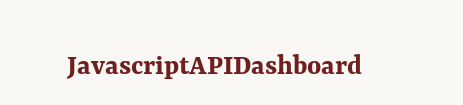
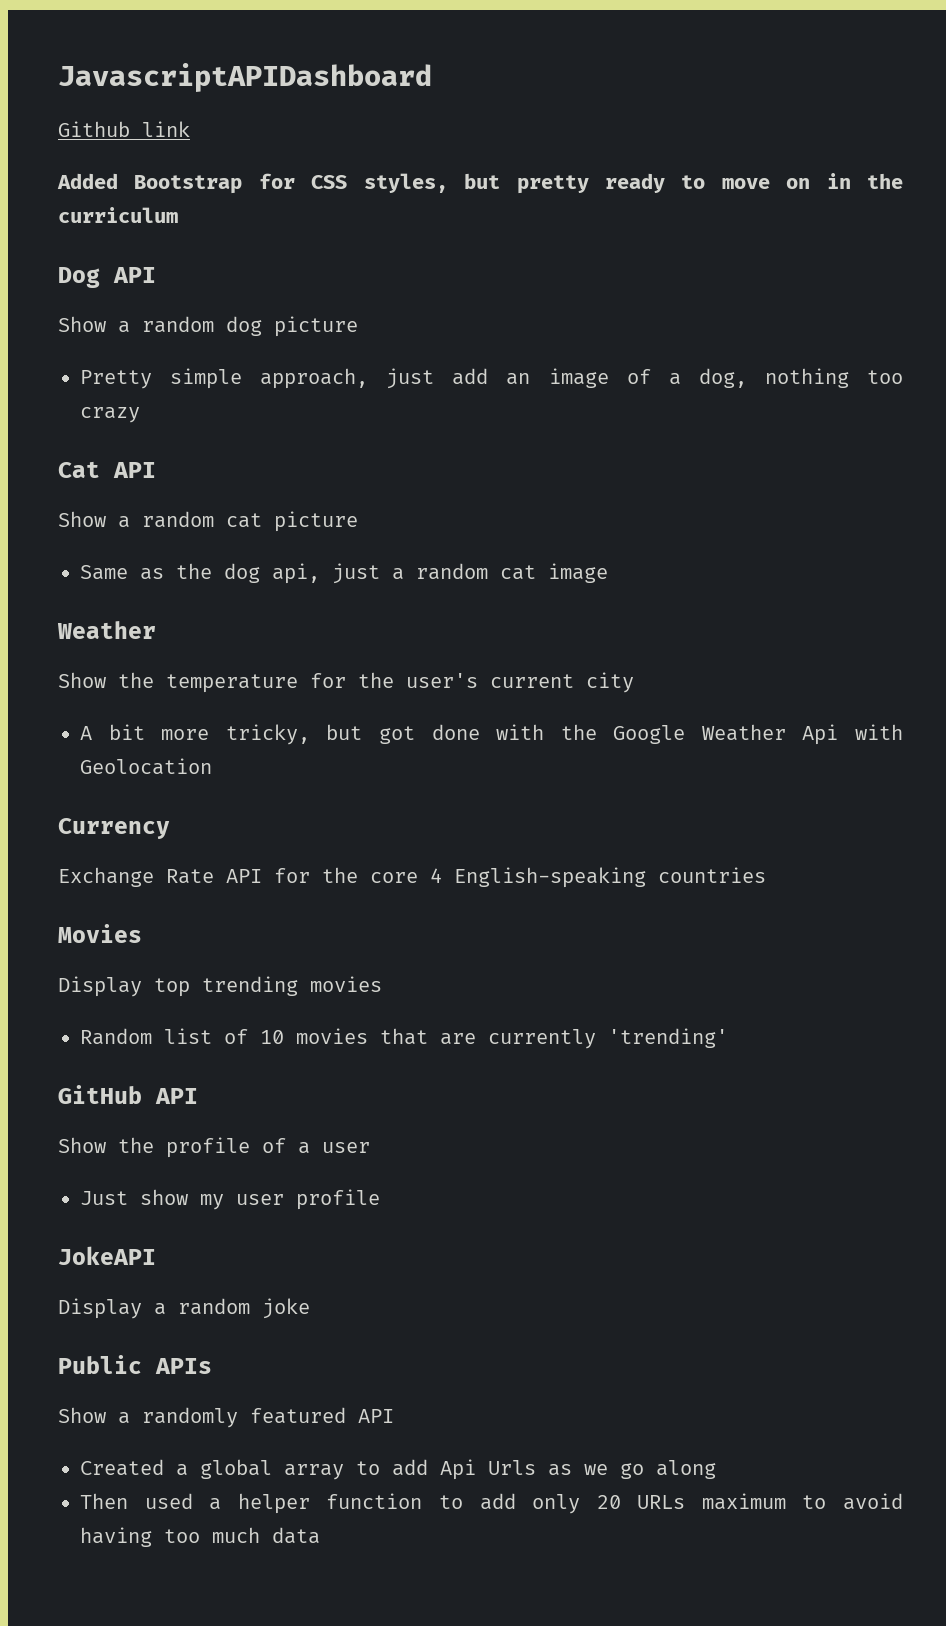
+ Github link
+ Added Bootstrap for CSS styles, but pretty ready to move on in the curriculum
+ Dog API
+ Show a random dog picture
+ Pretty simple approach, just add an image of a dog, nothing too crazy
+ Cat API
+ Show a random cat picture
+ Same as the dog api, just a random cat image
+ Weather
+ Show the temperature for the user's current city
+ A bit more tricky, but got done with the Google Weather Api with Geolocation
+ Currency
+ Exchange Rate API for the core 4 English-speaking countries
+ Movies
+ Display top trending movies
+ Random list of 10 movies that are currently 'trending'
+ GitHub API
+ Show the profile of a user
+ Just show my user profile
+ JokeAPI
+ Display a random joke
+ Public APIs
+ Show a randomly featured API
+ Created a global array to add Api Urls as we go along
+ Then used a helper function to add only 20 URLs maximum to avoid having too much data

